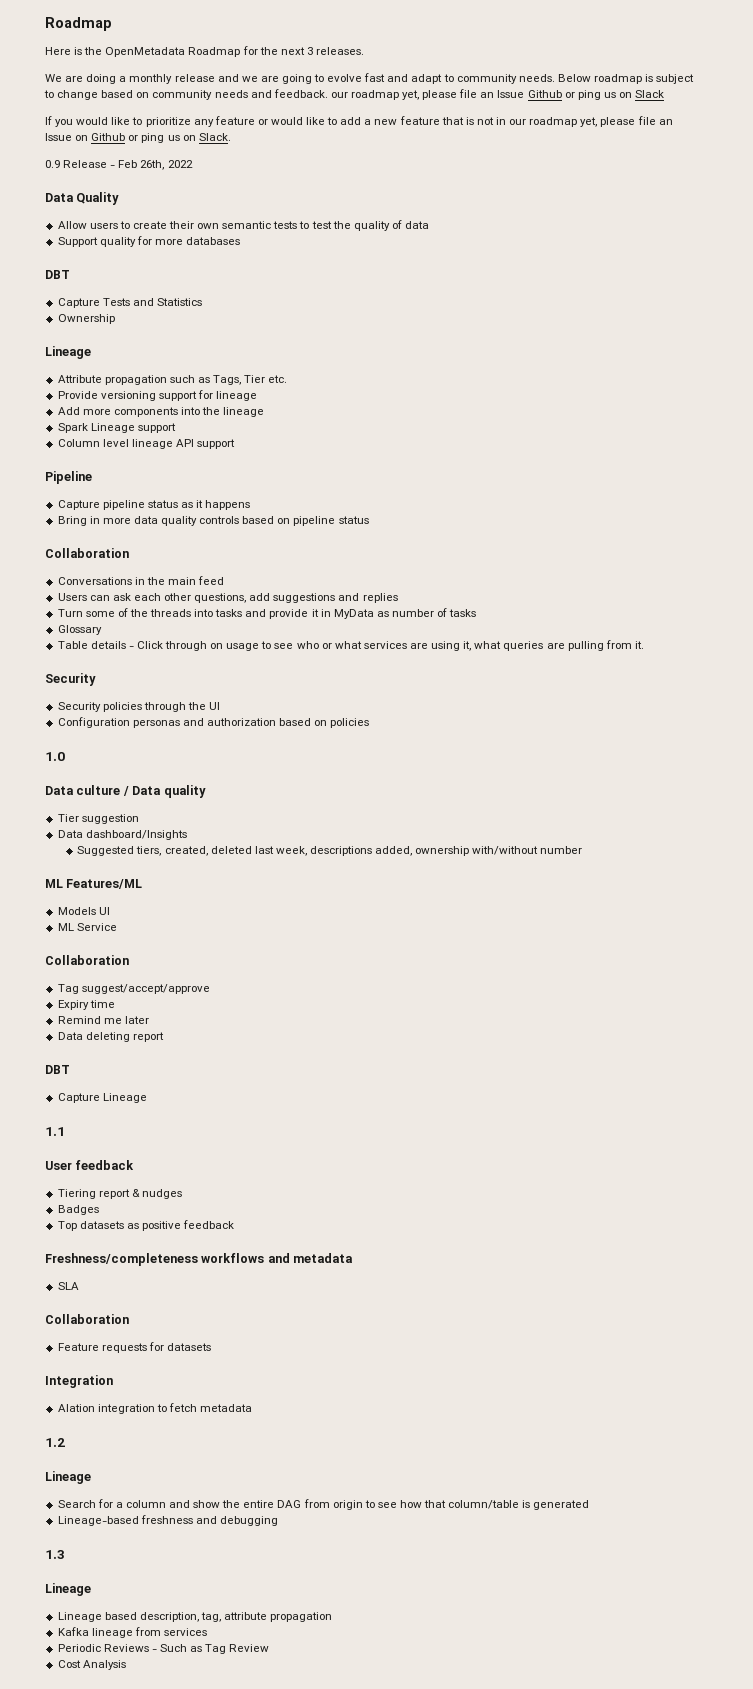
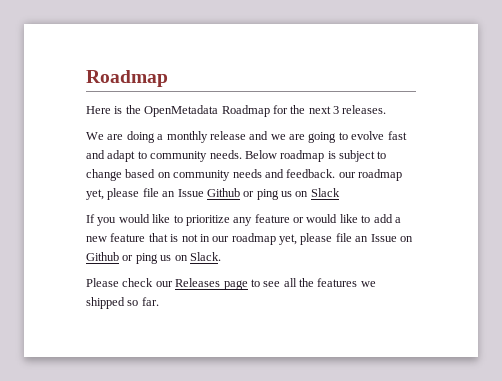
- 0.9 Release - Feb 26th, 2022
- Data Quality
- Allow users to create their own semantic tests to test the quality of data
- Support quality for more databases
- DBT
- Capture Tests and Statistics
- Ownership
- Lineage
- Attribute propagation such as Tags, Tier etc.
- Provide versioning support for lineage
- Add more components into the lineage
- Spark Lineage support
- Column level lineage API support
- Pipeline
- Capture pipeline status as it happens
- Bring in more data quality controls based on pipeline status
- Collaboration
- Conversations in the main feed
- Users can ask each other questions, add suggestions and replies
- Turn some of the threads into tasks and provide it in MyData as number of tasks
- Glossary
- Table details - Click through on usage to see who or what services are using it, what queries are pulling from it.
- Security
- Security policies through the UI
- Configuration personas and authorization based on policies
- 1.0
- Data culture / Data quality
- Tier suggestion
- Data dashboard/Insights
- Suggested tiers, created, deleted last week, descriptions added, ownership with/without number
- ML Features/ML
- Models UI
- ML Service
- Collaboration
- Tag suggest/accept/approve
- Expiry time
- Remind me later
- Data deleting report
- DBT
- Capture Lineage
- 1.1
- User feedback
- Tiering report & nudges
- Badges
- Top datasets as positive feedback
- Freshness/completeness workflows and metadata
- SLA
- Collaboration
- Feature requests for datasets
- Integration
- Alation integration to fetch metadata
- 1.2
- Lineage
- Search for a column and show the entire DAG from origin to see how that column/table is generated
- Lineage-based freshness and debugging
- 1.3
- Lineage
- Lineage based description, tag, attribute propagation
- Kafka lineage from services
- Periodic Reviews - Such as Tag Review
- Cost Analysis
+ Please check our Releases page to see all the features we shipped so far.

